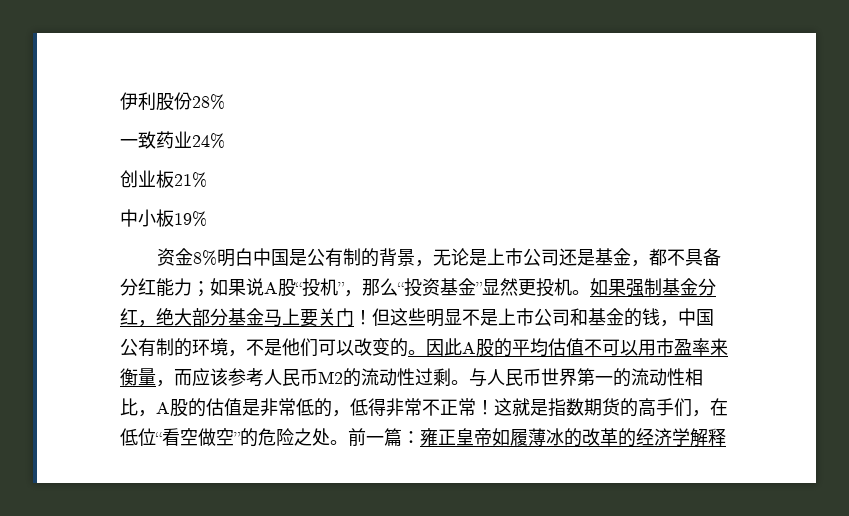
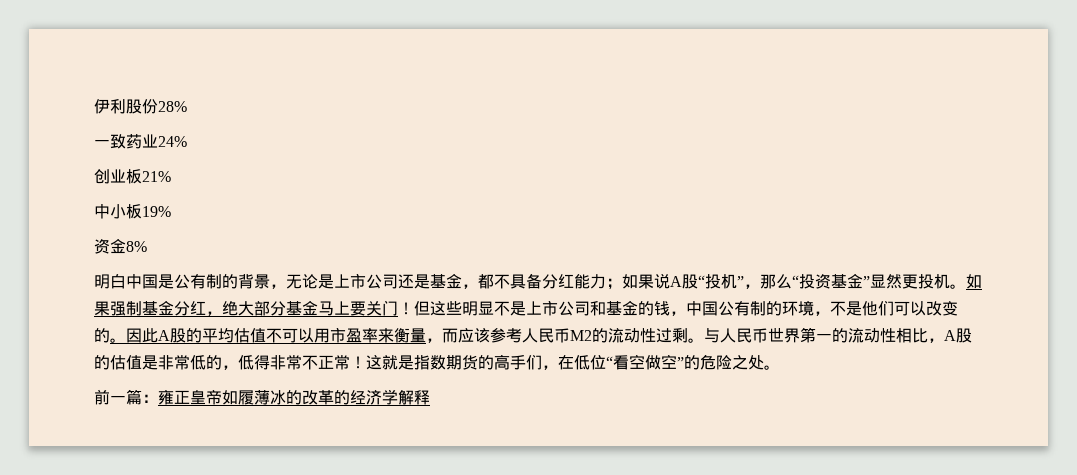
- 资金8%明白中国是公有制的背景，无论是上市公司还是基金，都不具备分红能力；如果说A股“投机”，那么“投资基金”显然更投机。
+ 资金8%
+ 明白中国是公有制的背景，无论是上市公司还是基金，都不具备分红能力；如果说A股“投机”，那么“投资基金”显然更投机。
- 这就是指数期货的高手们，在低位“看空做空”的危险之处。前一篇：雍正皇帝如履薄冰的改革的经济学解释
+ 这就是指数期货的高手们，在低位“看空做空”的危险之处。
+ 前一篇：雍正皇帝如履薄冰的改革的经济学解释

